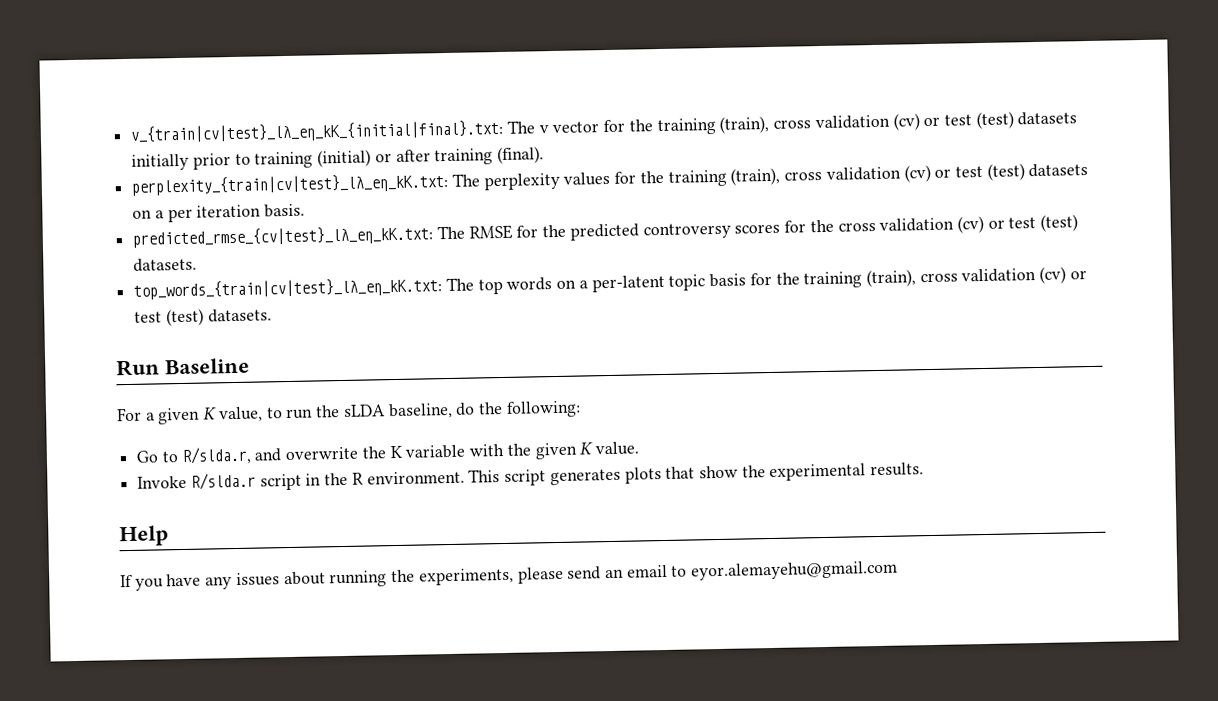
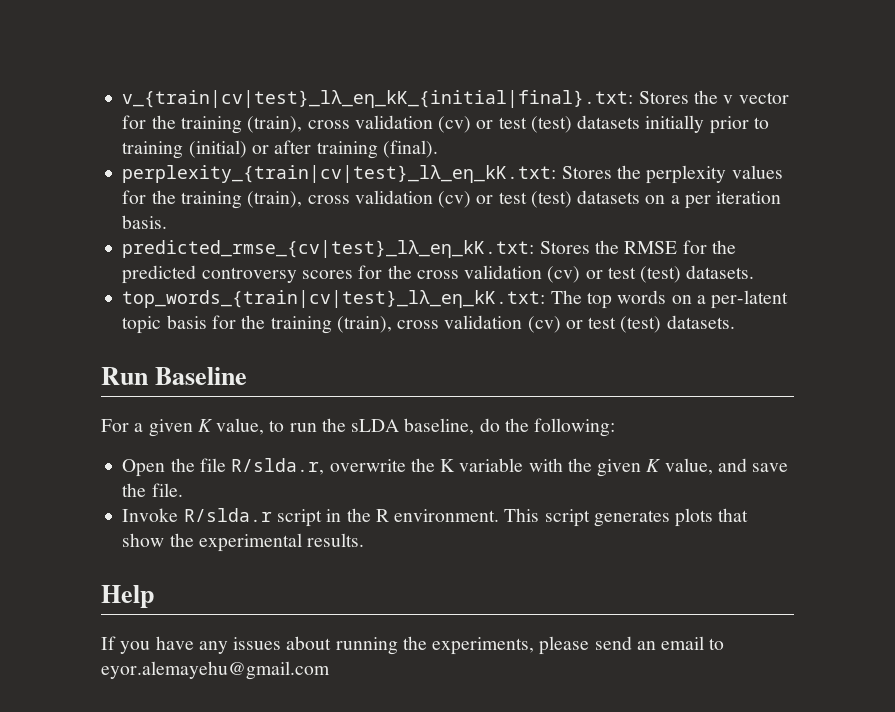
- v_{train|cv|test}_lλ_eη_kK_{initial|final}.txt: The v vector for the training (train), cross validation (cv) or test (test) datasets initially prior to training (initial) or after training (final).
+ v_{train|cv|test}_lλ_eη_kK_{initial|final}.txt: Stores the v vector for the training (train), cross validation (cv) or test (test) datasets initially prior to training (initial) or after training (final).
- perplexity_{train|cv|test}_lλ_eη_kK.txt: The perplexity values for the training (train), cross validation (cv) or test (test) datasets on a per iteration basis.
+ perplexity_{train|cv|test}_lλ_eη_kK.txt: Stores the perplexity values for the training (train), cross validation (cv) or test (test) datasets on a per iteration basis.
- predicted_rmse_{cv|test}_lλ_eη_kK.txt: The RMSE for the predicted controversy scores for the cross validation (cv) or test (test) datasets.
+ predicted_rmse_{cv|test}_lλ_eη_kK.txt: Stores the RMSE for the predicted controversy scores for the cross validation (cv) or test (test) datasets.
- Go to R/slda.r, and overwrite the K variable with the given K value.
+ Open the file R/slda.r, overwrite the K variable with the given K value, and save the file.

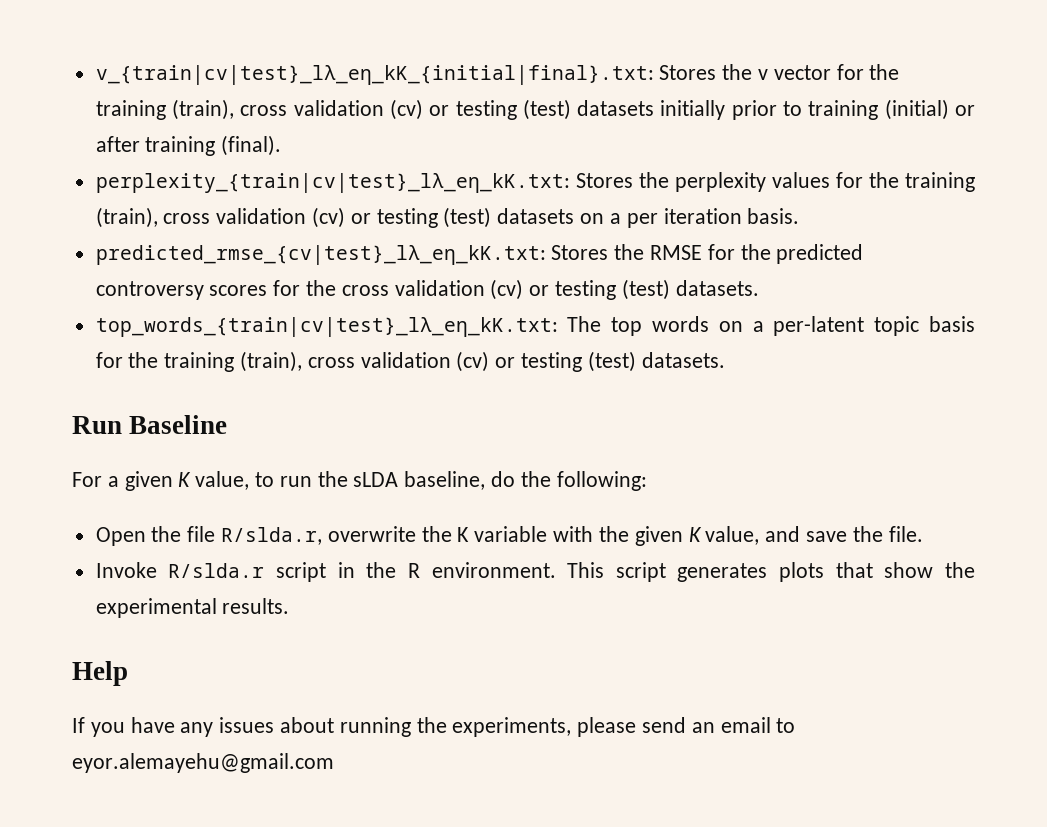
- v_{train|cv|test}_lλ_eη_kK_{initial|final}.txt: Stores the v vector for the training (train), cross validation (cv) or test (test) datasets initially prior to training (initial) or after training (final).
+ v_{train|cv|test}_lλ_eη_kK_{initial|final}.txt: Stores the v vector for the training (train), cross validation (cv) or testing (test) datasets initially prior to training (initial) or after training (final).
- perplexity_{train|cv|test}_lλ_eη_kK.txt: Stores the perplexity values for the training (train), cross validation (cv) or test (test) datasets on a per iteration basis.
+ perplexity_{train|cv|test}_lλ_eη_kK.txt: Stores the perplexity values for the training (train), cross validation (cv) or testing (test) datasets on a per iteration basis.
- predicted_rmse_{cv|test}_lλ_eη_kK.txt: Stores the RMSE for the predicted controversy scores for the cross validation (cv) or test (test) datasets.
+ predicted_rmse_{cv|test}_lλ_eη_kK.txt: Stores the RMSE for the predicted controversy scores for the cross validation (cv) or testing (test) datasets.
- top_words_{train|cv|test}_lλ_eη_kK.txt: The top words on a per-latent topic basis for the training (train), cross validation (cv) or test (test) datasets.
+ top_words_{train|cv|test}_lλ_eη_kK.txt: The top words on a per-latent topic basis for the training (train), cross validation (cv) or testing (test) datasets.

